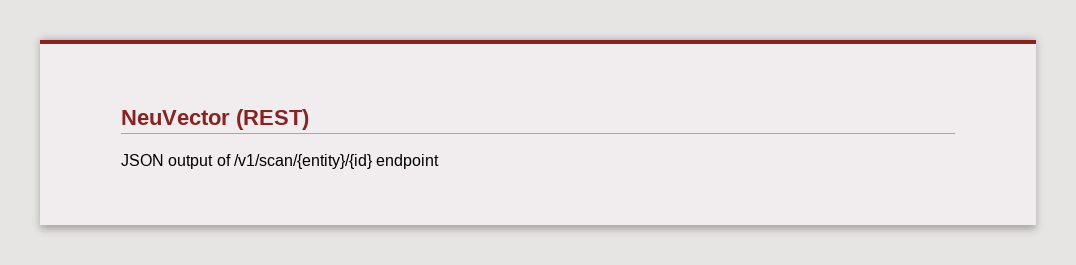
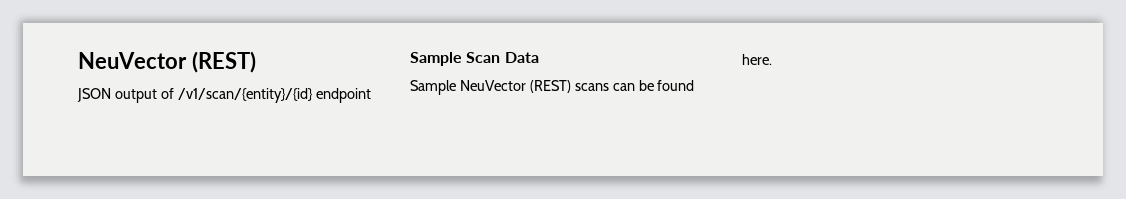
+ Sample Scan Data
+ Sample NeuVector (REST) scans can be found here.

